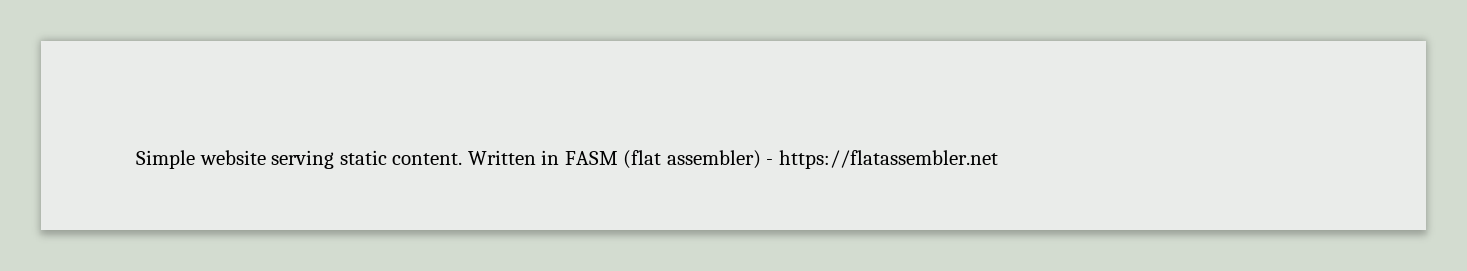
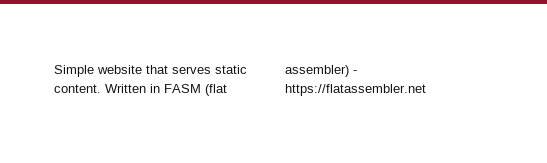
- Simple website serving static content.
+ Simple website that serves static content.

